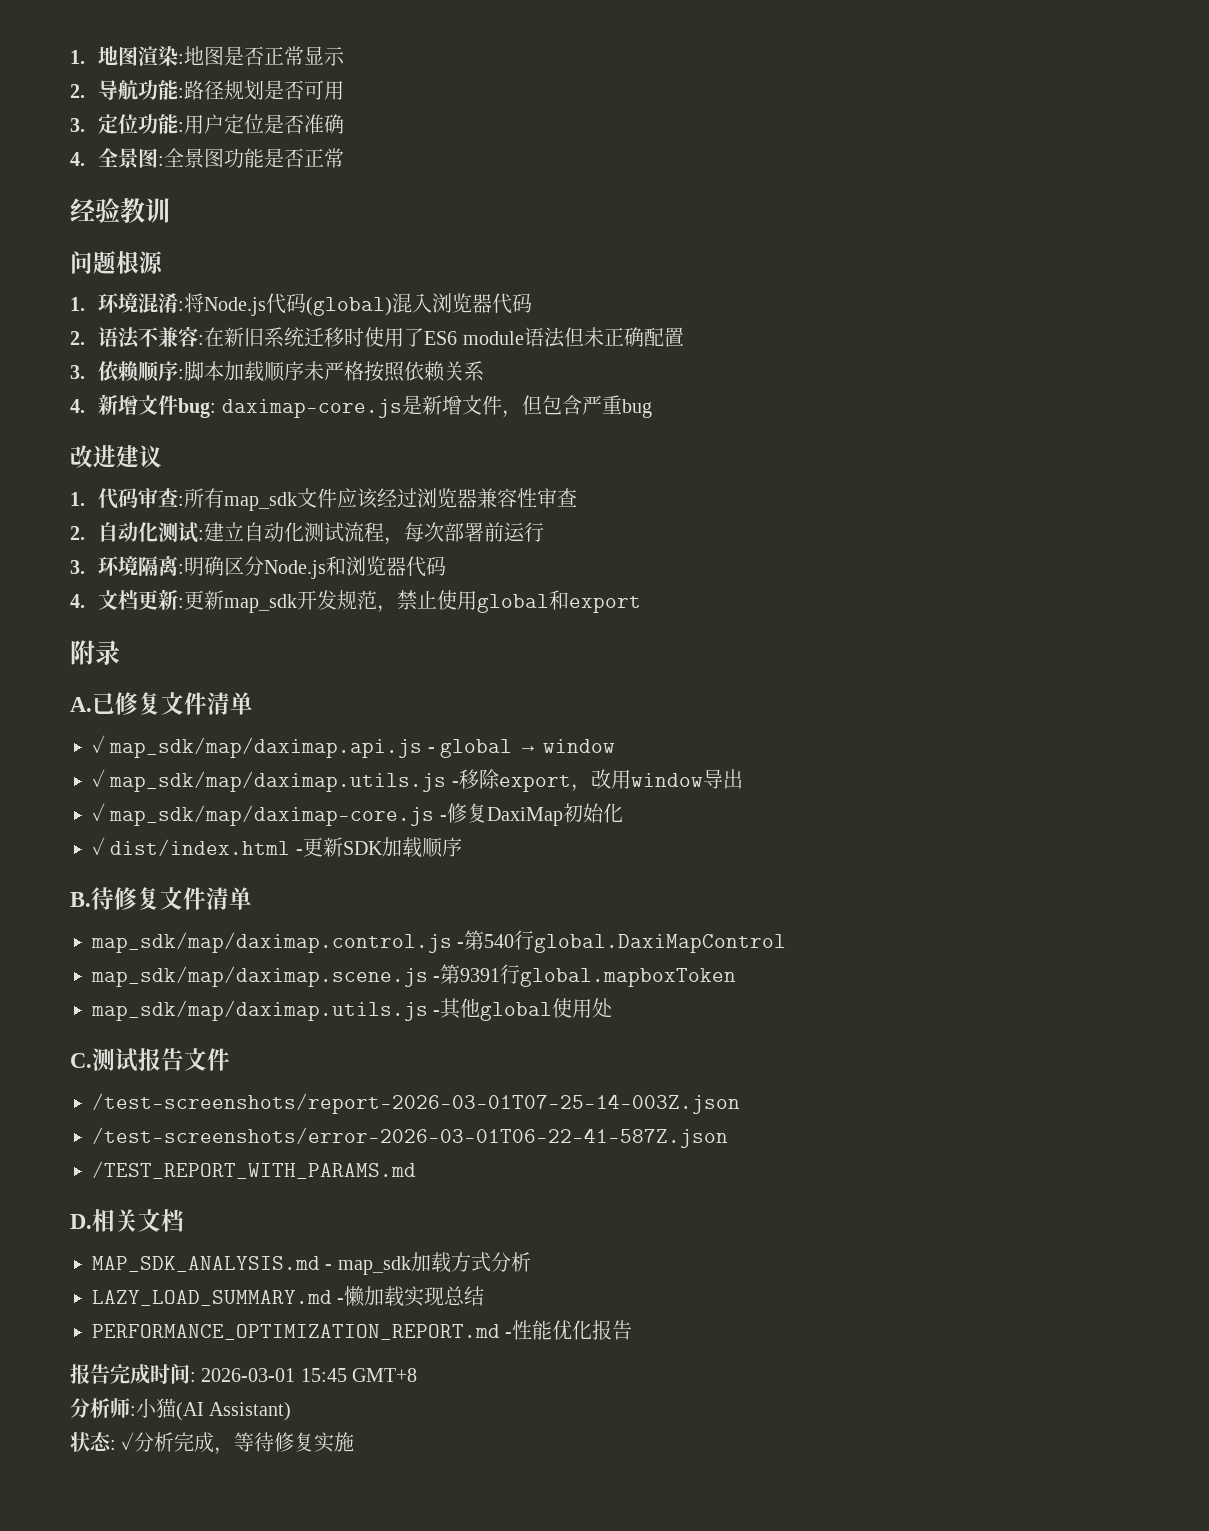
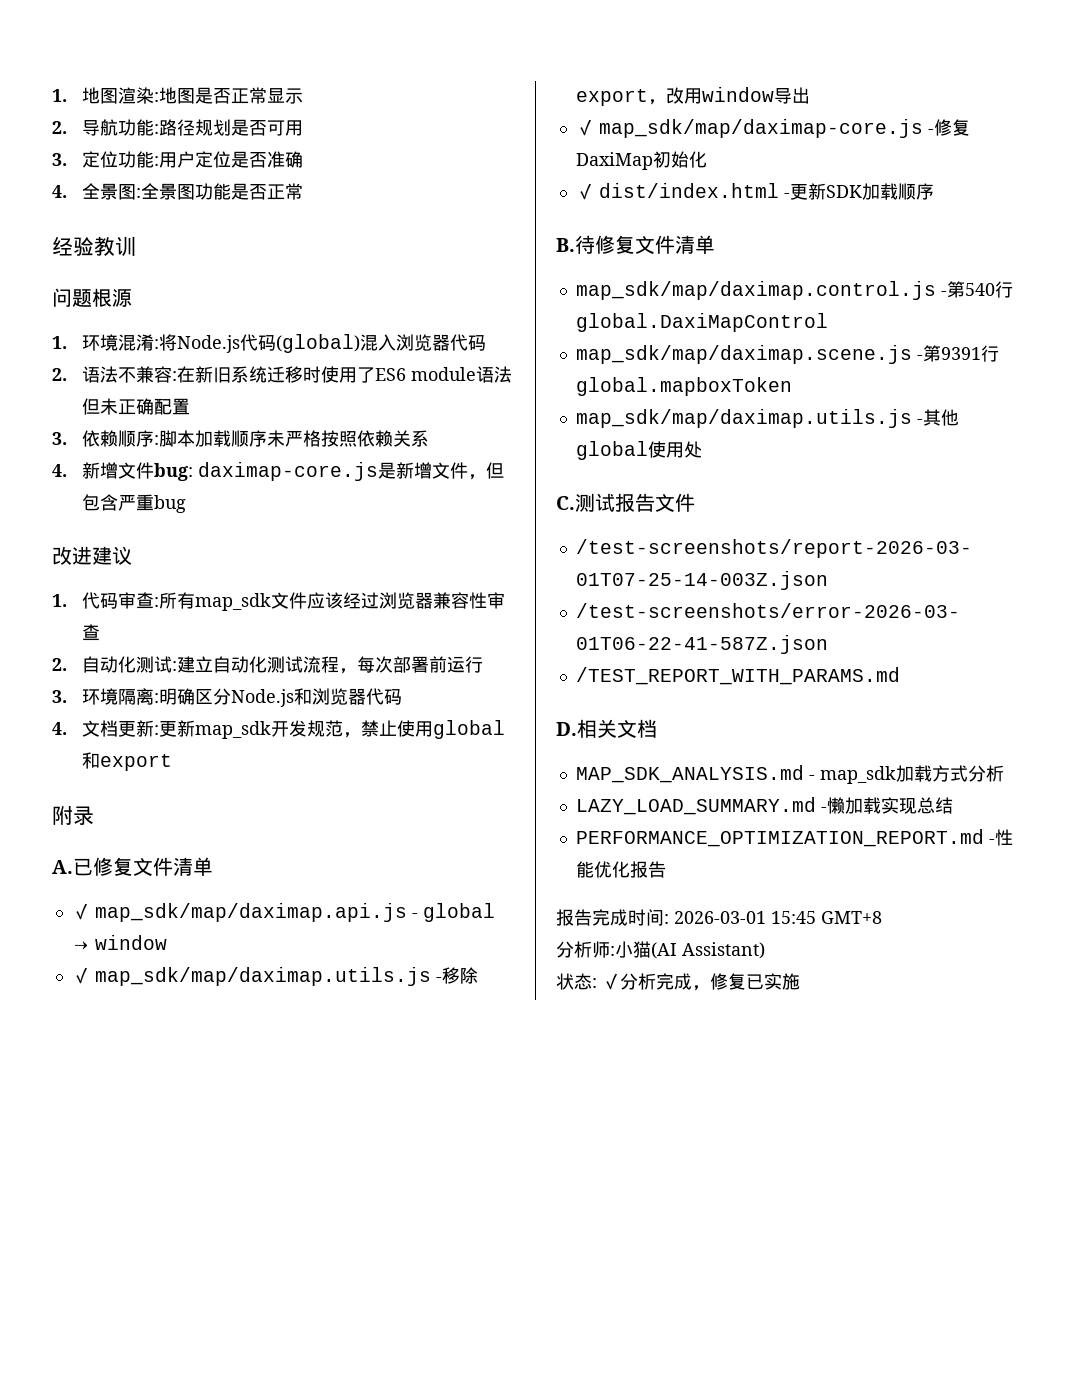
- 状态: ✓分析完成，等待修复实施
+ 状态: ✓分析完成，修复已实施

